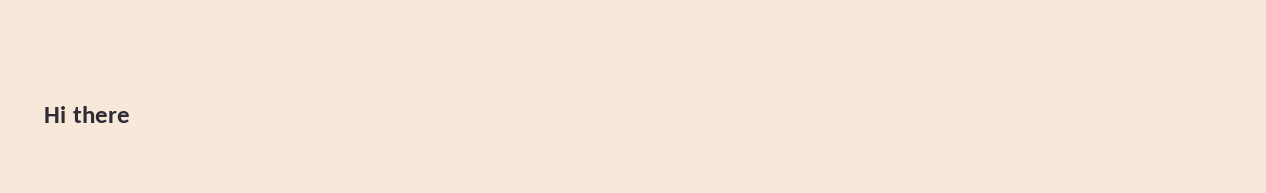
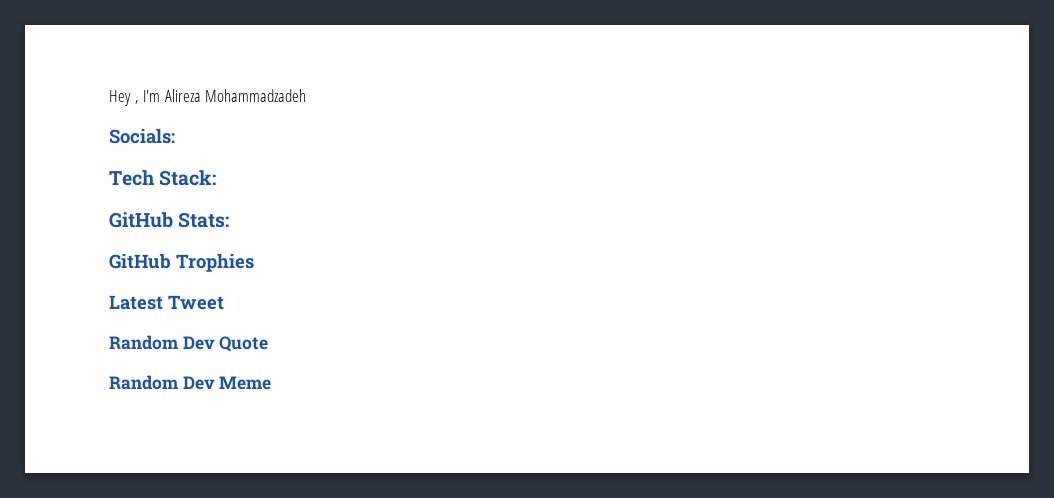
- Hi there
+ Hey , I'm Alireza Mohammadzadeh
+ Socials:
+ Tech Stack:
+ GitHub Stats:
+ GitHub Trophies
+ Latest Tweet
+ Random Dev Quote
+ Random Dev Meme

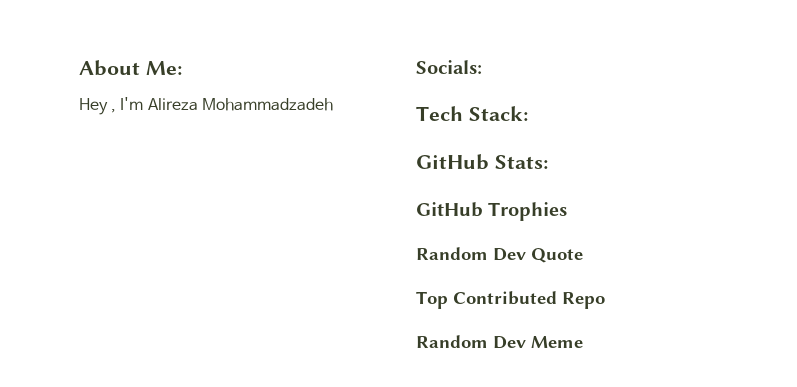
+ About Me:
- Latest Tweet
+ Top Contributed Repo

